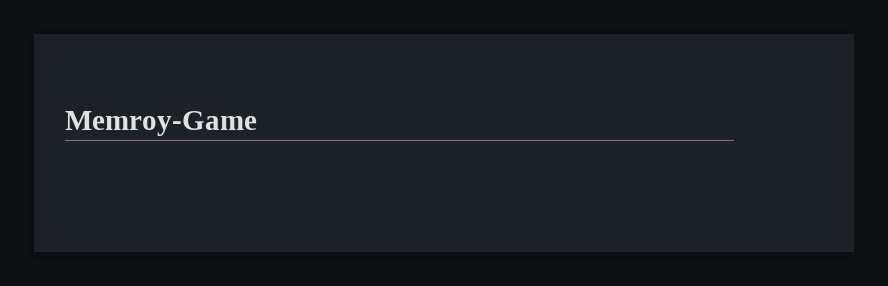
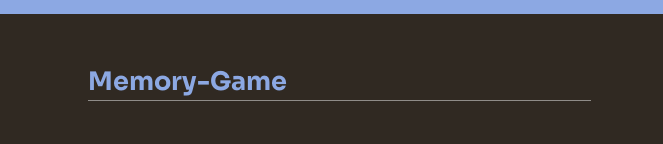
- Memroy-Game
+ Memory-Game

